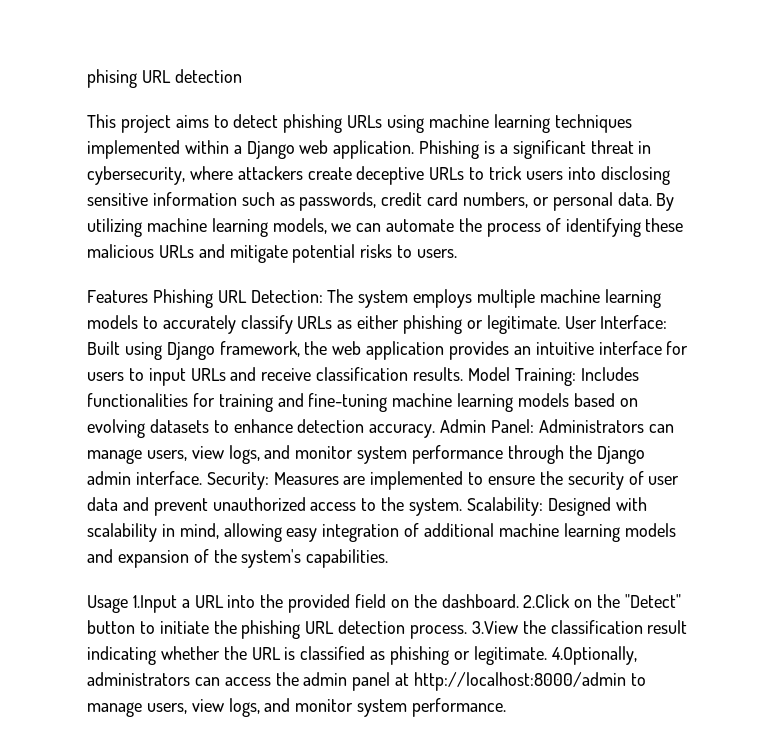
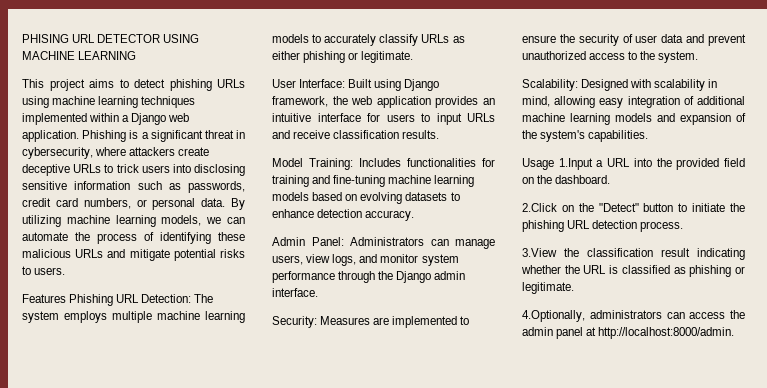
- phising URL detection
+ PHISING URL DETECTOR USING MACHINE LEARNING
- The system employs multiple machine learning models to accurately classify URLs as either phishing or legitimate. User Interface:
+ The system employs multiple machine learning models to accurately classify URLs as either phishing or legitimate.
+ User Interface:
- Built using Django framework, the web application provides an intuitive interface for users to input URLs and receive classification results. Model Training:
+ Built using Django framework, the web application provides an intuitive interface for users to input URLs and receive classification results.
+ Model Training:
- Includes functionalities for training and fine-tuning machine learning models based on evolving datasets to enhance detection accuracy. Admin Panel:
+ Includes functionalities for training and fine-tuning machine learning models based on evolving datasets to enhance detection accuracy.
+ Admin Panel:
- Administrators can manage users, view logs, and monitor system performance through the Django admin interface. Security:
+ Administrators can manage users, view logs, and monitor system performance through the Django admin interface.
+ Security:
- Measures are implemented to ensure the security of user data and prevent unauthorized access to the system. Scalability:
+ Measures are implemented to ensure the security of user data and prevent unauthorized access to the system.
+ Scalability:
- Usage 1.Input a URL into the provided field on the dashboard. 2.Click on the "Detect" button to initiate the phishing URL detection process. 3.View the classification result indicating whether the URL is classified as phishing or legitimate. 4.Optionally, administrators can access the admin panel at http://localhost:8000/admin to manage users, view logs, and monitor system performance.
+ Usage 1.Input a URL into the provided field on the dashboard.
+ 2.Click on the "Detect" button to initiate the phishing URL detection process.
+ 3.View the classification result indicating whether the URL is classified as phishing or legitimate.
+ 4.Optionally, administrators can access the admin panel at http://localhost:8000/admin.

